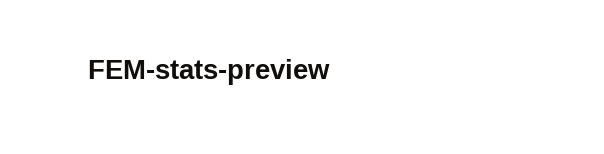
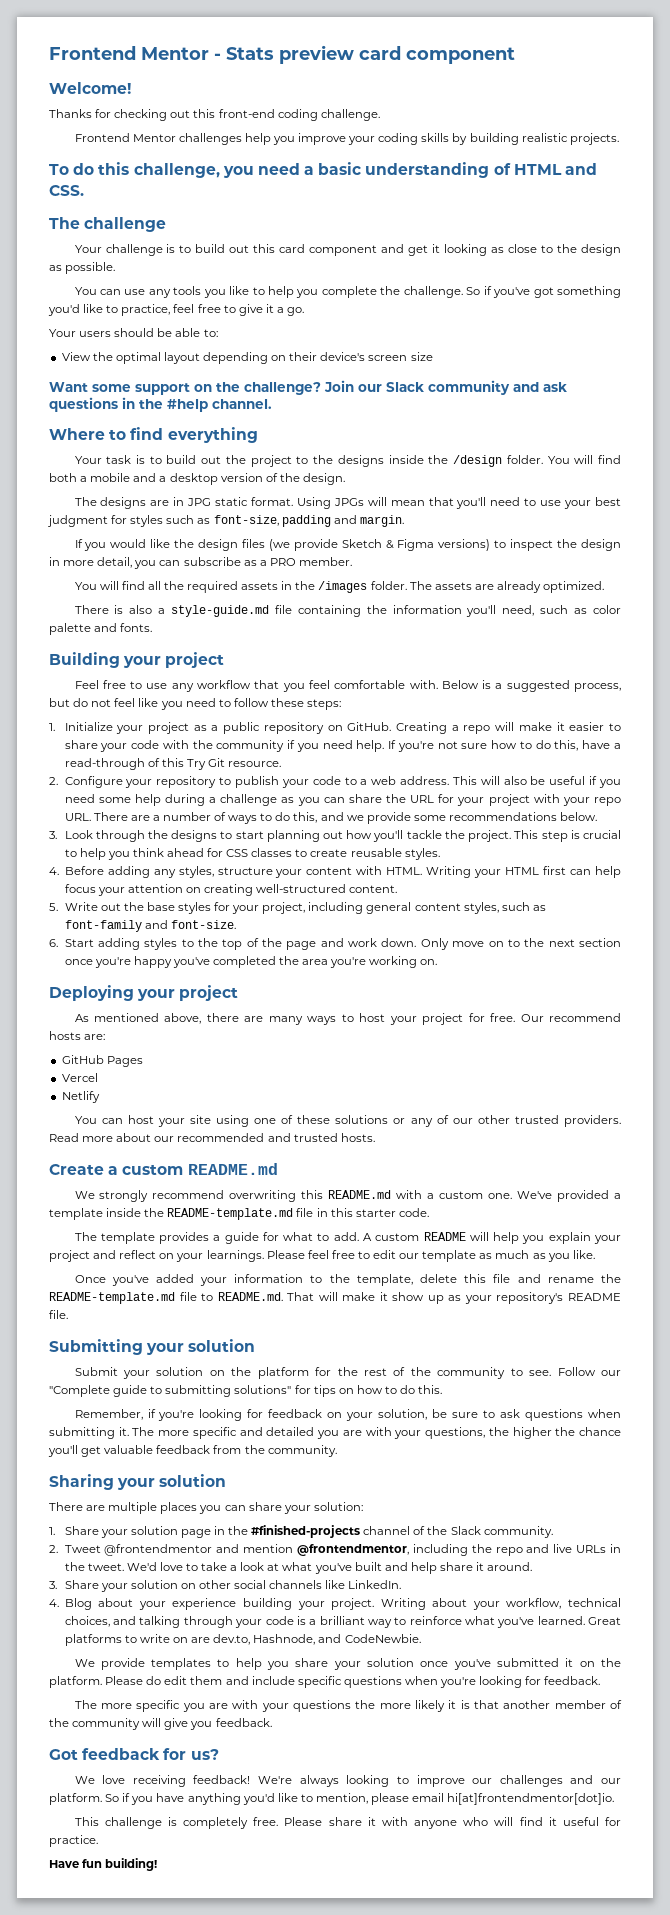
- FEM-stats-preview
+ Frontend Mentor - Stats preview card component
+ Welcome!
+ Thanks for checking out this front-end coding challenge.
+ Frontend Mentor challenges help you improve your coding skills by building realistic projects.
+ To do this challenge, you need a basic understanding of HTML and CSS.
+ The challenge
+ Your challenge is to build out this card component and get it looking as close to the design as possible.
+ You can use any tools you like to help you complete the challenge. So if you've got something you'd like to practice, feel free to give it a go.
+ Your users should be able to:
+ View the optimal layout depending on their device's screen size
+ Want some support on the challenge? Join our Slack community and ask questions in the #help channel.
+ Where to find everything
+ Your task is to build out the project to the designs inside the /design folder. You will find both a mobile and a desktop version of the design.
+ The designs are in JPG static format. Using JPGs will mean that you'll need to use your best judgment for styles such as font-size, padding and margin.
+ If you would like the design files (we provide Sketch & Figma versions) to inspect the design in more detail, you can subscribe as a PRO member.
+ You will find all the required assets in the /images folder. The assets are already optimized.
+ There is also a style-guide.md file containing the information you'll need, such as color palette and fonts.
+ Building your project
+ Feel free to use any workflow that you feel comfortable with. Below is a suggested process, but do not feel like you need to follow these steps:
+ 1. Initialize your project as a public repository on GitHub. Creating a repo will make it easier to share your code with the community if you need help. If you're not sure how to do this, have a read-through of this Try Git resource.
+ 2. Configure your repository to publish your code to a web address. This will also be useful if you need some help during a challenge as you can share the URL for your project with your repo URL. There are a number of ways to do this, and we provide some recommendations below.
+ 3. Look through the designs to start planning out how you'll tackle the project. This step is crucial to help you think ahead for CSS classes to create reusable styles.
+ 4. Before adding any styles, structure your content with HTML. Writing your HTML first can help focus your attention on creating well-structured content.
+ 5. Write out the base styles for your project, including general content styles, such as font-family and font-size.
+ 6. Start adding styles to the top of the page and work down. Only move on to the next section once you're happy you've completed the area you're working on.
+ Deploying your project
+ As mentioned above, there are many ways to host your project for free. Our recommend hosts are:
+ GitHub Pages
+ Vercel
+ Netlify
+ You can host your site using one of these solutions or any of our other trusted providers. Read more about our recommended and trusted hosts.
+ Create a custom README.md
+ We strongly recommend overwriting this README.md with a custom one. We've provided a template inside the README-template.md file in this starter code.
+ The template provides a guide for what to add. A custom README will help you explain your project and reflect on your learnings. Please feel free to edit our template as much as you like.
+ Once you've added your information to the template, delete this file and rename the README-template.md file to README.md. That will make it show up as your repository's README file.
+ Submitting your solution
+ Submit your solution on the platform for the rest of the community to see. Follow our "Complete guide to submitting solutions" for tips on how to do this.
+ Remember, if you're looking for feedback on your solution, be sure to ask questions when submitting it. The more specific and detailed you are with your questions, the higher the chance you'll get valuable feedback from the community.
+ Sharing your solution
+ There are multiple places you can share your solution:
+ 1. Share your solution page in the #finished-projects channel of the Slack community.
+ 2. Tweet @frontendmentor and mention @frontendmentor, including the repo and live URLs in the tweet. We'd love to take a look at what you've built and help share it around.
+ 3. Share your solution on other social channels like LinkedIn.
+ 4. Blog about your experience building your project. Writing about your workflow, technical choices, and talking through your code is a brilliant way to reinforce what you've learned. Great platforms to write on are dev.to, Hashnode, and CodeNewbie.
+ We provide templates to help you share your solution once you've submitted it on the platform. Please do edit them and include specific questions when you're looking for feedback.
+ The more specific you are with your questions the more likely it is that another member of the community will give you feedback.
+ Got feedback for us?
+ We love receiving feedback! We're always looking to improve our challenges and our platform. So if you have anything you'd like to mention, please email hi[at]frontendmentor[dot]io.
+ This challenge is completely free. Please share it with anyone who will find it useful for practice.
+ Have fun building!

